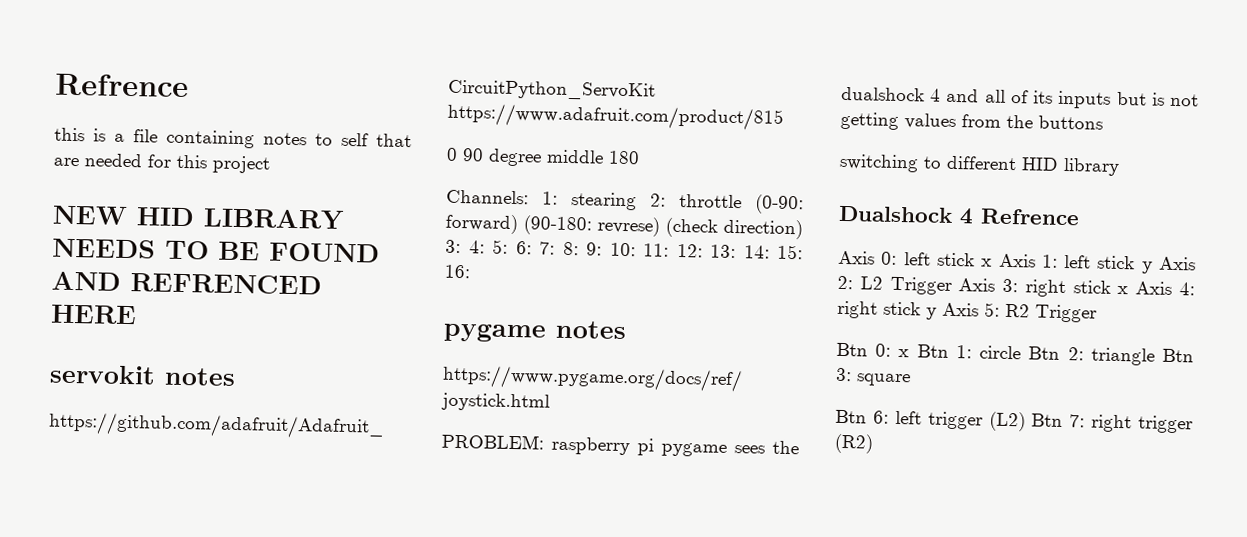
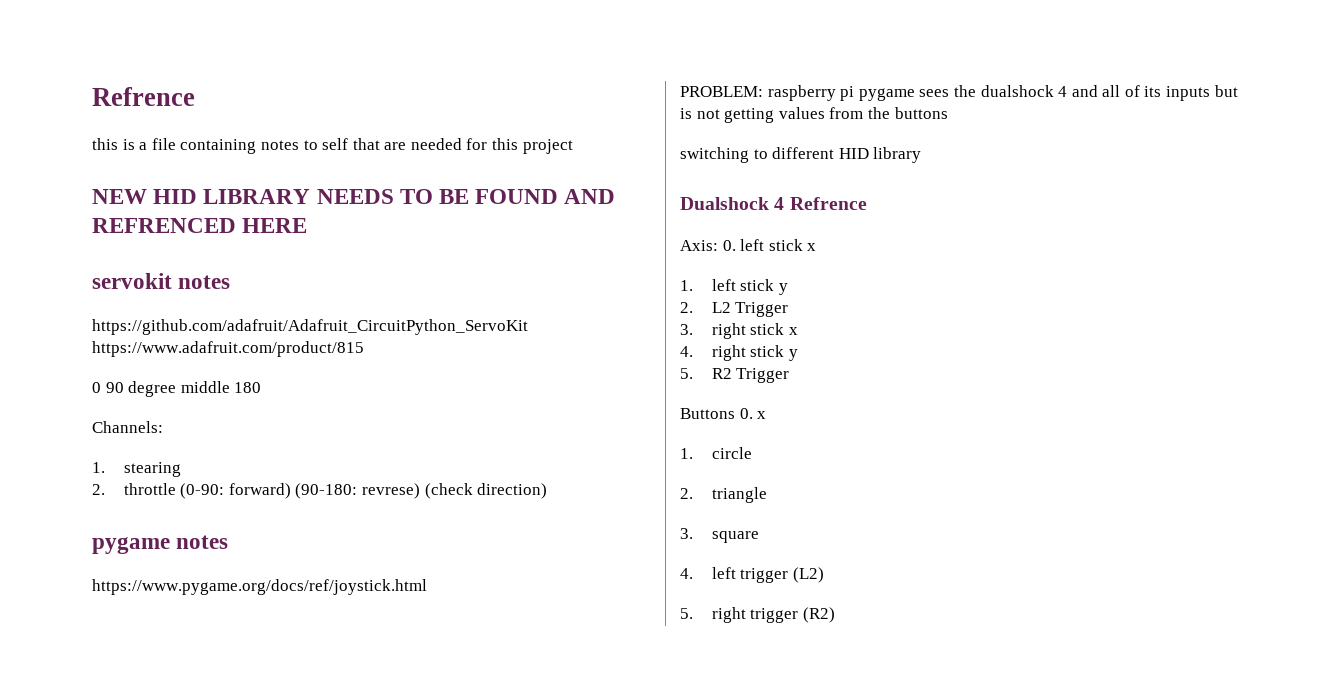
- Channels: 1: stearing 2: throttle (0-90: forward) (90-180: revrese) (check direction) 3: 4: 5: 6: 7: 8: 9: 10: 11: 12: 13: 14: 15: 16:
+ Channels:
+ 1. stearing
+ 2. throttle (0-90: forward) (90-180: revrese) (check direction)
- Axis 0: left stick x Axis 1: left stick y Axis 2: L2 Trigger Axis 3: right stick x Axis 4: right stick y Axis 5: R2 Trigger
+ Axis: 0. left stick x
+ 1. left stick y
+ 2. L2 Trigger
+ 3. right stick x
+ 4. right stick y
+ 5. R2 Trigger
- Btn 0: x Btn 1: circle Btn 2: triangle Btn 3: square
+ Buttons 0. x
+ 1. circle
+ 2. triangle
+ 3. square
- Btn 6: left trigger (L2) Btn 7: right trigger (R2)
+ 4. left trigger (L2)
+ 5. right trigger (R2)

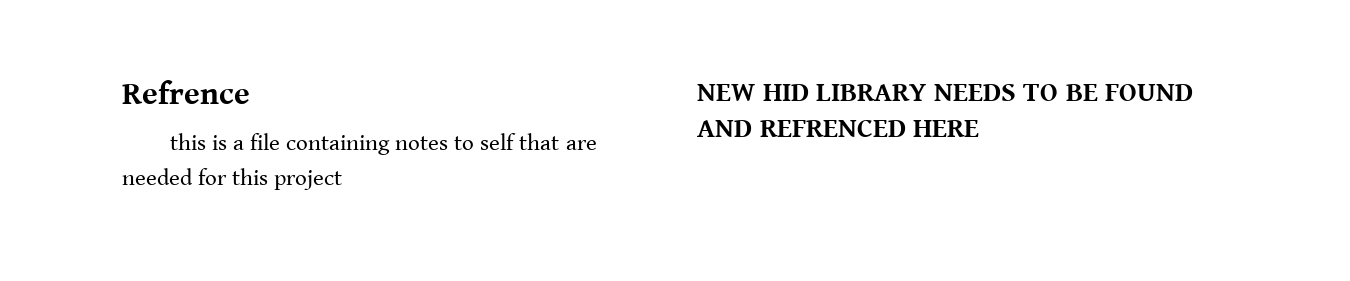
- servokit notes
- https://github.com/adafruit/Adafruit_CircuitPython_ServoKit https://www.adafruit.com/product/815
- 0 90 degree middle 180
- Channels:
- 1. stearing
- 2. throttle (0-90: forward) (90-180: revrese) (check direction)
- pygame notes
- https://www.pygame.org/docs/ref/joystick.html
- PROBLEM: raspberry pi pygame sees the dualshock 4 and all of its inputs but is not getting values from the buttons
- switching to different HID library
- Dualshock 4 Refrence
- Axis: 0. left stick x
- 1. left stick y
- 2. L2 Trigger
- 3. right stick x
- 4. right stick y
- 5. R2 Trigger
- Buttons 0. x
- 1. circle
- 2. triangle
- 3. square
- 4. left trigger (L2)
- 5. right trigger (R2)

